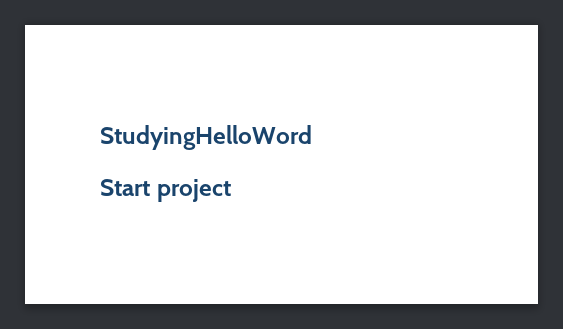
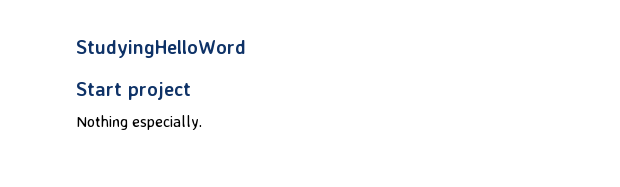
+ Nothing especially.

